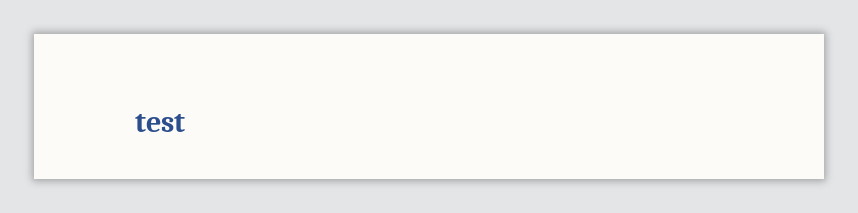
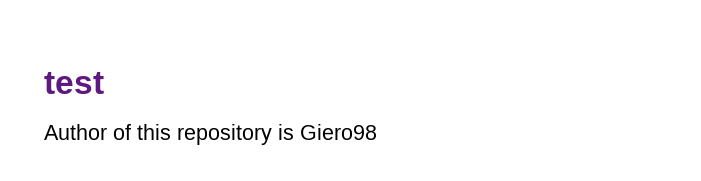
+ Author of this repository is Giero98

